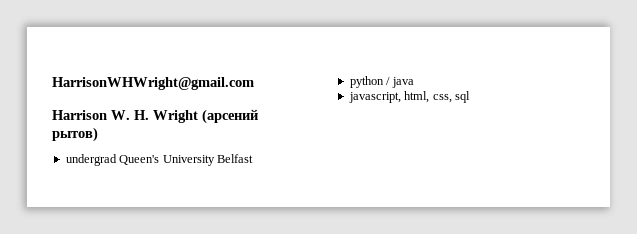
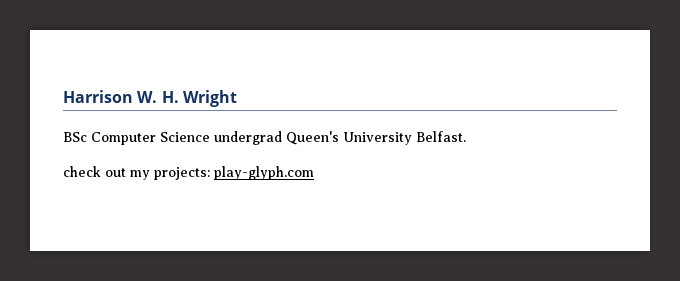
- HarrisonWHWright@gmail.com
- Harrison W. H. Wright (арсений рытов)
- undergrad Queen's University Belfast
- python / java
- javascript, html, css, sql
+ Harrison W. H. Wright
+ BSc Computer Science undergrad Queen's University Belfast.
+ check out my projects: play-glyph.com

